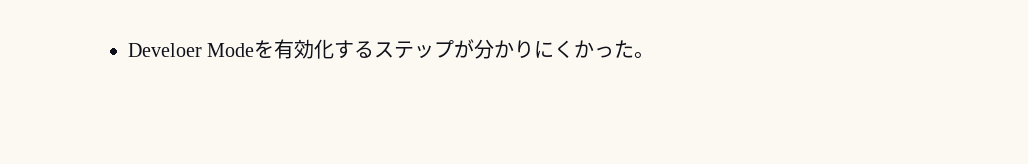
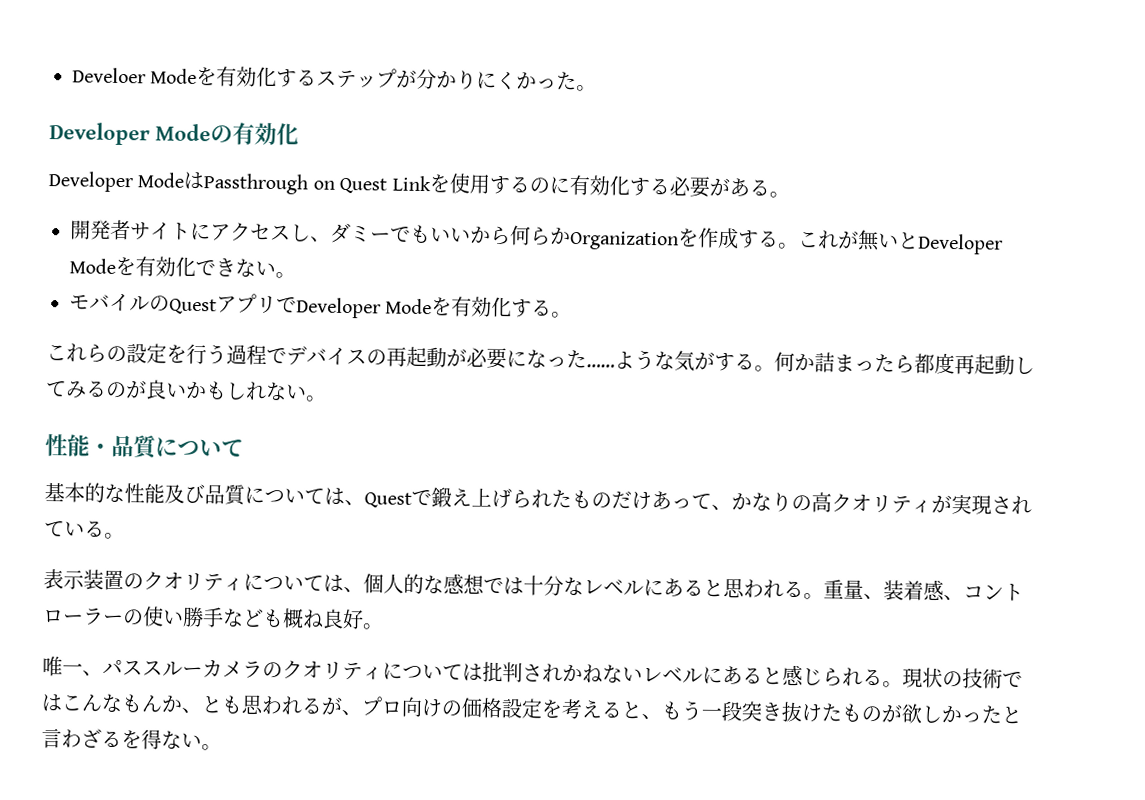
+ Developer Modeの有効化
+ Developer ModeはPassthrough on Quest Linkを使用するのに有効化する必要がある。
+ 開発者サイトにアクセスし、ダミーでもいいから何らかOrganizationを作成する。これが無いとDeveloper Modeを有効化できない。
+ モバイルのQuestアプリでDeveloper Modeを有効化する。
+ これらの設定を行う過程でデバイスの再起動が必要になった……ような気がする。何か詰まったら都度再起動してみるのが良いかもしれない。
+ 性能・品質について
+ 基本的な性能及び品質については、Questで鍛え上げられたものだけあって、かなりの高クオリティが実現されている。
+ 表示装置のクオリティについては、個人的な感想では十分なレベルにあると思われる。重量、装着感、コントローラーの使い勝手なども概ね良好。
+ 唯一、パススルーカメラのクオリティについては批判されかねないレベルにあると感じられる。現状の技術ではこんなもんか、とも思われるが、プロ向けの価格設定を考えると、もう一段突き抜けたものが欲しかったと言わざるを得ない。

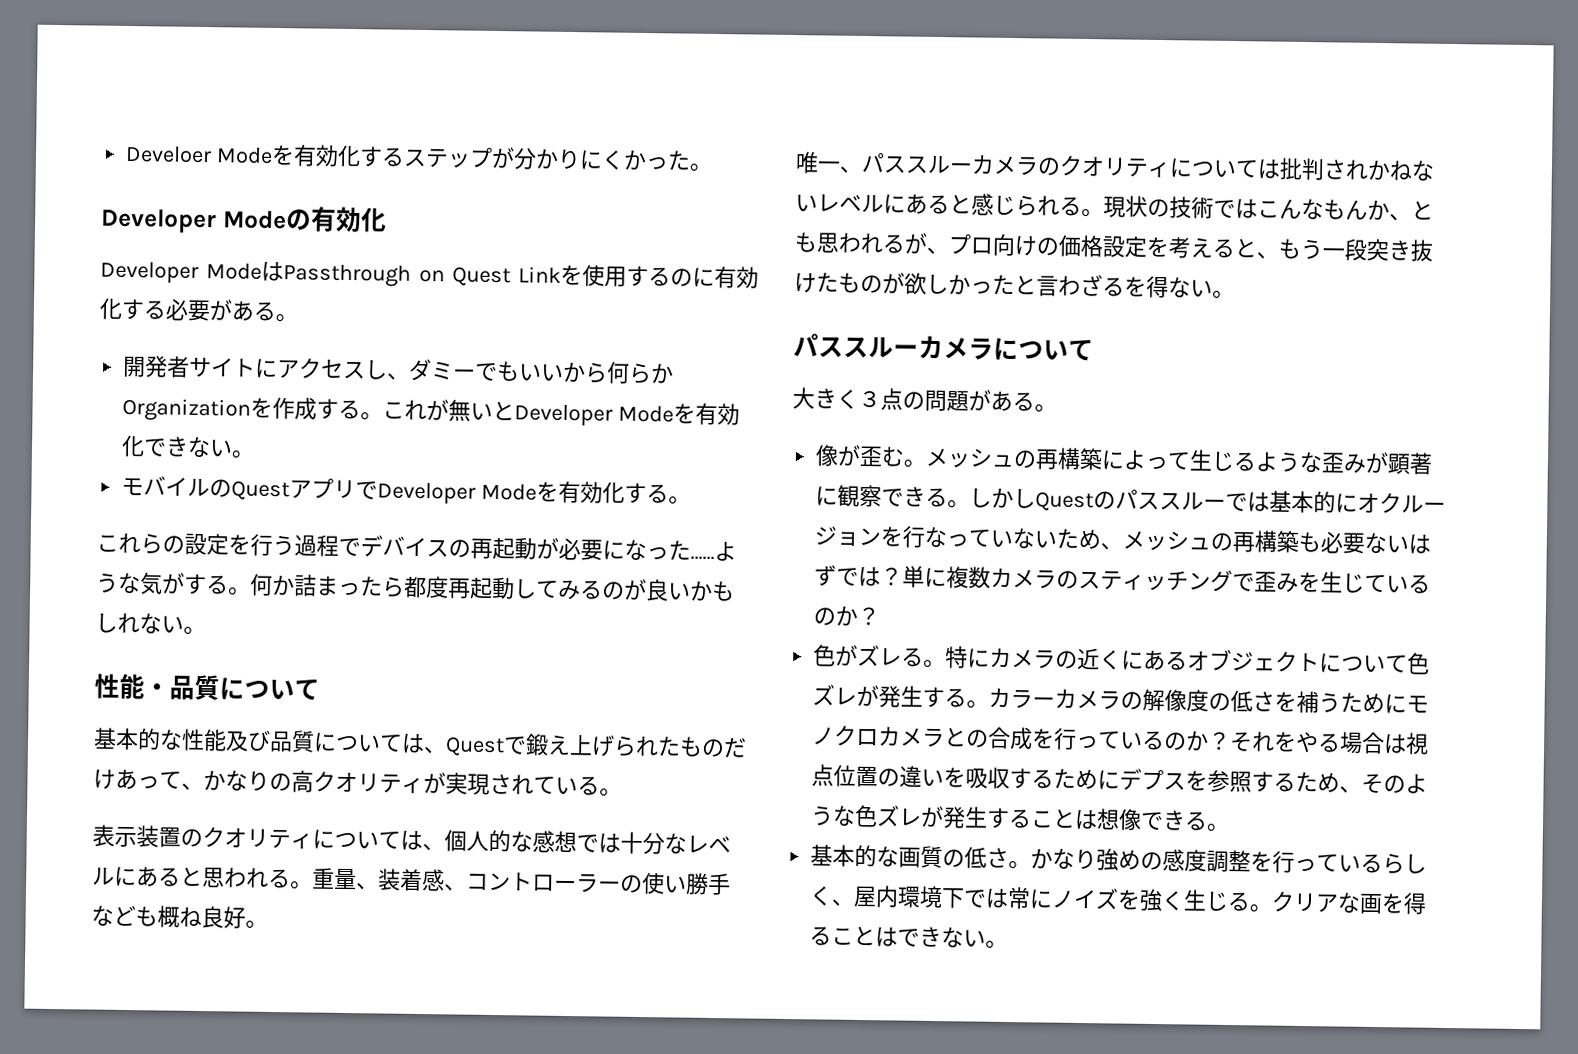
+ パススルーカメラについて
+ 大きく３点の問題がある。
+ 像が歪む。メッシュの再構築によって生じるような歪みが顕著に観察できる。しかしQuestのパススルーでは基本的にオクルージョンを行なっていないため、メッシュの再構築も必要ないはずでは？単に複数カメラのスティッチングで歪みを生じているのか？
+ 色がズレる。特にカメラの近くにあるオブジェクトについて色ズレが発生する。カラーカメラの解像度の低さを補うためにモノクロカメラとの合成を行っているのか？それをやる場合は視点位置の違いを吸収するためにデプスを参照するため、そのような色ズレが発生することは想像できる。
+ 基本的な画質の低さ。かなり強めの感度調整を行っているらしく、屋内環境下では常にノイズを強く生じる。クリアな画を得ることはできない。

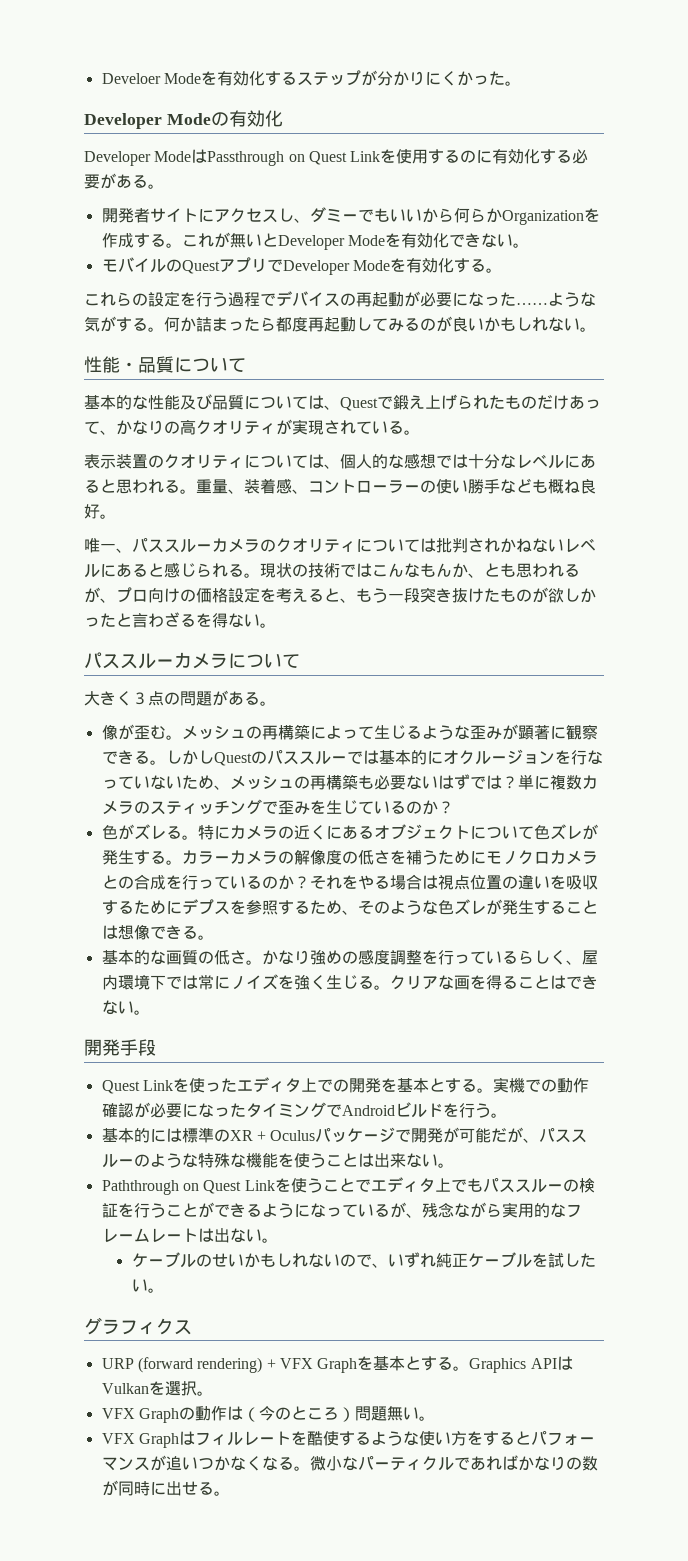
+ 開発手段
+ Quest Linkを使ったエディタ上での開発を基本とする。実機での動作確認が必要になったタイミングでAndroidビルドを行う。
+ 基本的には標準のXR + Oculusパッケージで開発が可能だが、パススルーのような特殊な機能を使うことは出来ない。
+ Paththrough on Quest Linkを使うことでエディタ上でもパススルーの検証を行うことができるようになっているが、残念ながら実用的なフレームレートは出ない。
+ ケーブルのせいかもしれないので、いずれ純正ケーブルを試したい。
+ グラフィクス
+ URP (forward rendering) + VFX Graphを基本とする。Graphics APIはVulkanを選択。
+ VFX Graphの動作は（今のところ）問題無い。
+ VFX Graphはフィルレートを酷使するような使い方をするとパフォーマンスが追いつかなくなる。微小なパーティクルであればかなりの数が同時に出せる。

